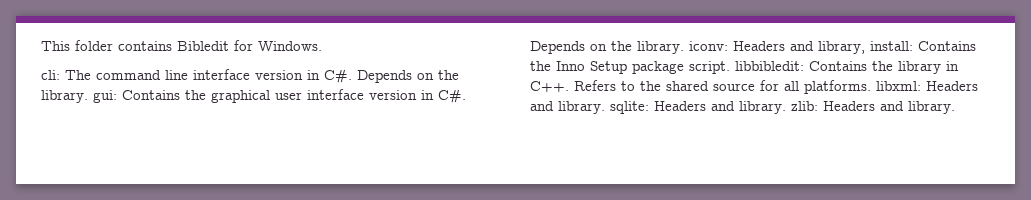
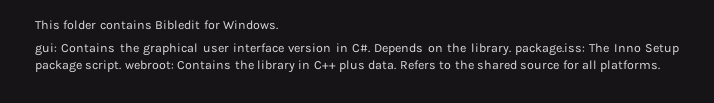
- cli: The command line interface version in C#. Depends on the library. gui: Contains the graphical user interface version in C#. Depends on the library. iconv: Headers and library, install: Contains the Inno Setup package script. libbibledit: Contains the library in C++. Refers to the shared source for all platforms. libxml: Headers and library. sqlite: Headers and library. zlib: Headers and library.
+ gui: Contains the graphical user interface version in C#. Depends on the library. package.iss: The Inno Setup package script. webroot: Contains the library in C++ plus data. Refers to the shared source for all platforms.

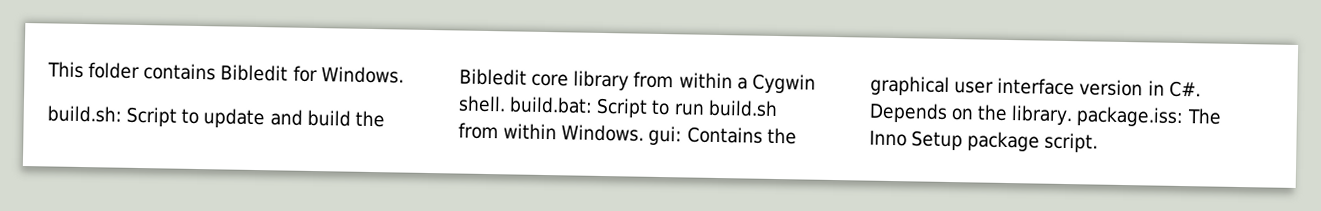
- gui: Contains the graphical user interface version in C#. Depends on the library. package.iss: The Inno Setup package script. webroot: Contains the library in C++ plus data. Refers to the shared source for all platforms.
+ build.sh: Script to update and build the Bibledit core library from within a Cygwin shell. build.bat: Script to run build.sh from within Windows. gui: Contains the graphical user interface version in C#. Depends on the library. package.iss: The Inno Setup package script.

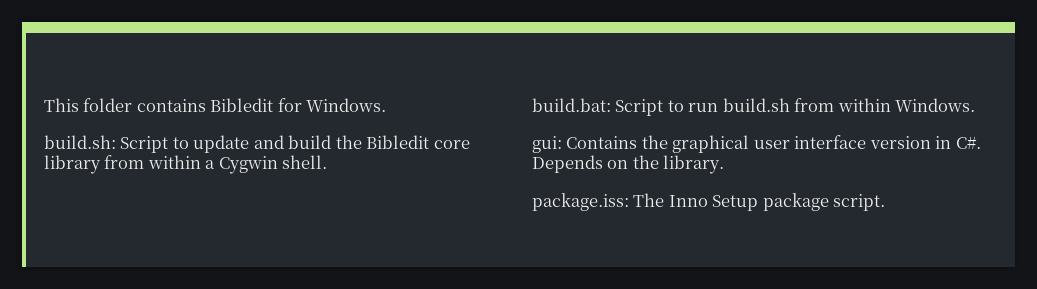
- build.sh: Script to update and build the Bibledit core library from within a Cygwin shell. build.bat: Script to run build.sh from within Windows. gui: Contains the graphical user interface version in C#. Depends on the library. package.iss: The Inno Setup package script.
+ build.sh: Script to update and build the Bibledit core library from within a Cygwin shell.
+ build.bat: Script to run build.sh from within Windows.
+ gui: Contains the graphical user interface version in C#. Depends on the library.
+ package.iss: The Inno Setup package script.

